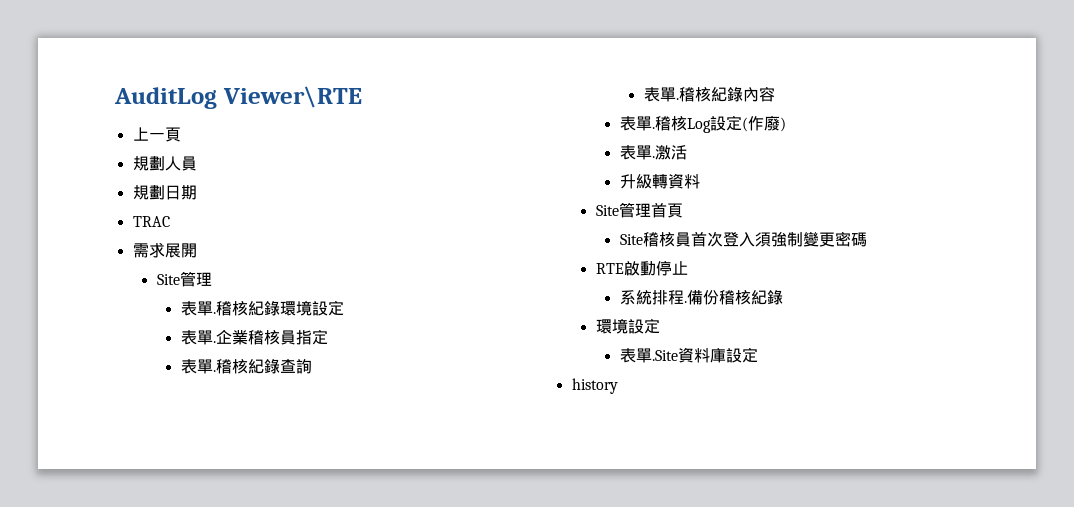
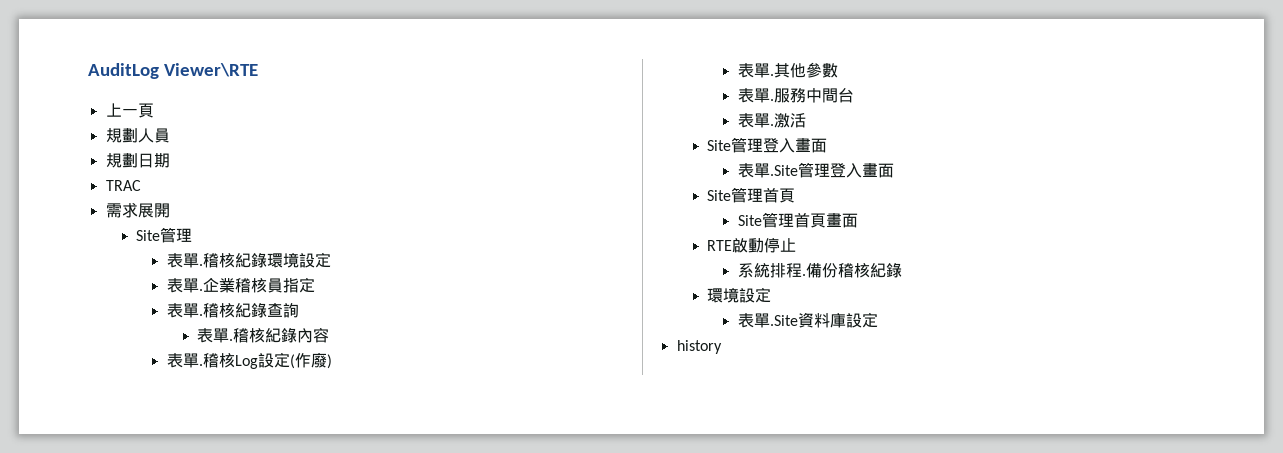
- 激活
- 升級轉資料
+ 其他參數
+ 表單.服務中間台
+ 表單.激活
+ Site管理登入畫面
+ 表單.Site管理登入畫面
  Site管理首頁
- Site稽核員首次登入須強制變更密碼
+ Site管理首頁畫面

